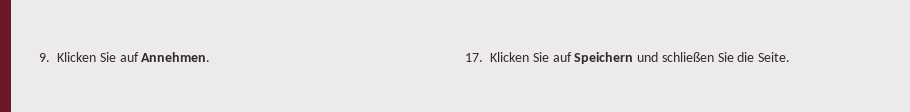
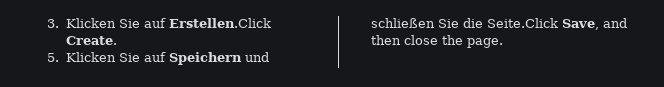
- 9. Klicken Sie auf Annehmen.
- 17. Klicken Sie auf Speichern und schließen Sie die Seite.
+ 3. Klicken Sie auf Erstellen.Click Create.
+ 5. Klicken Sie auf Speichern und schließen Sie die Seite.Click Save, and then close the page.

